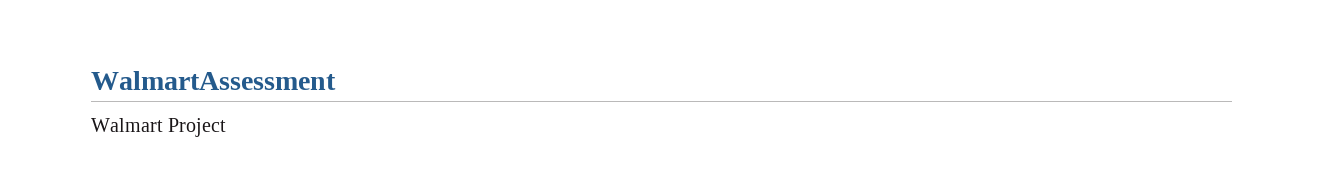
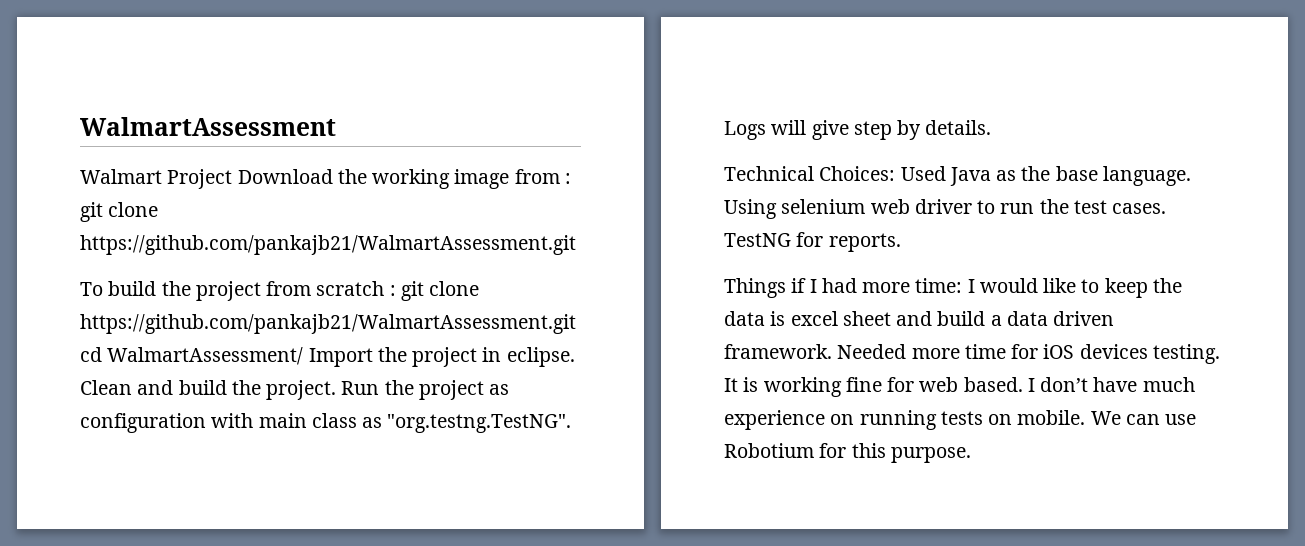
- Walmart Project
+ Walmart Project Download the working image from : git clone https://github.com/pankajb21/WalmartAssessment.git
+ To build the project from scratch : git clone https://github.com/pankajb21/WalmartAssessment.git cd WalmartAssessment/ Import the project in eclipse. Clean and build the project. Run the project as configuration with main class as "org.testng.TestNG". Logs will give step by details.
+ Technical Choices: Used Java as the base language. Using selenium web driver to run the test cases. TestNG for reports.
+ Things if I had more time: I would like to keep the data is excel sheet and build a data driven framework. Needed more time for iOS devices testing. It is working fine for web based. I don’t have much experience on running tests on mobile. We can use Robotium for this purpose.

